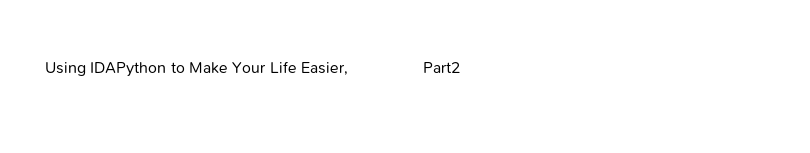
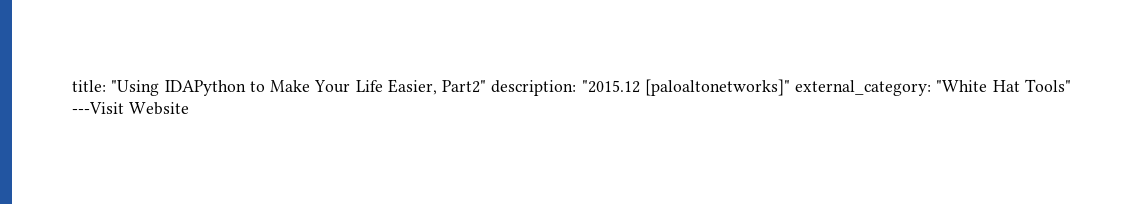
- Using IDAPython to Make Your Life Easier, Part2
+ title: "Using IDAPython to Make Your Life Easier, Part2" description: "2015.12 [paloaltonetworks]" external_category: "White Hat Tools" ---Visit Website

